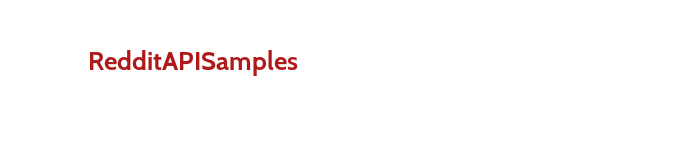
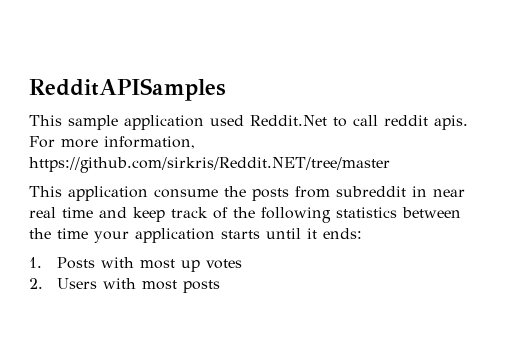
+ This sample application used Reddit.Net to call reddit apis. For more information, https://github.com/sirkris/Reddit.NET/tree/master
+ This application consume the posts from subreddit in near real time and keep track of the following statistics between the time your application starts until it ends:
+ 1. Posts with most up votes
+ 2. Users with most posts

